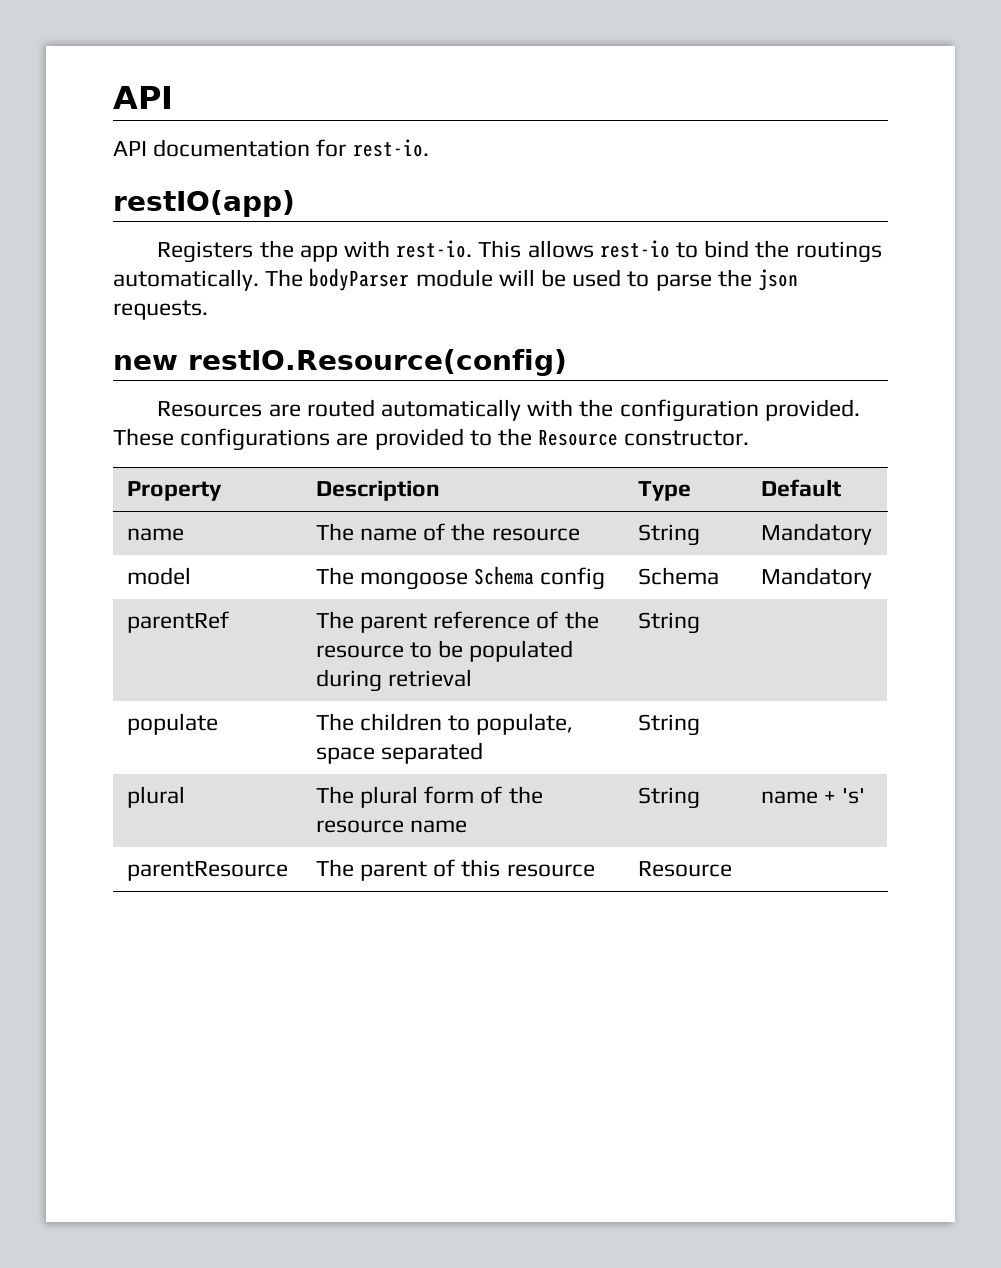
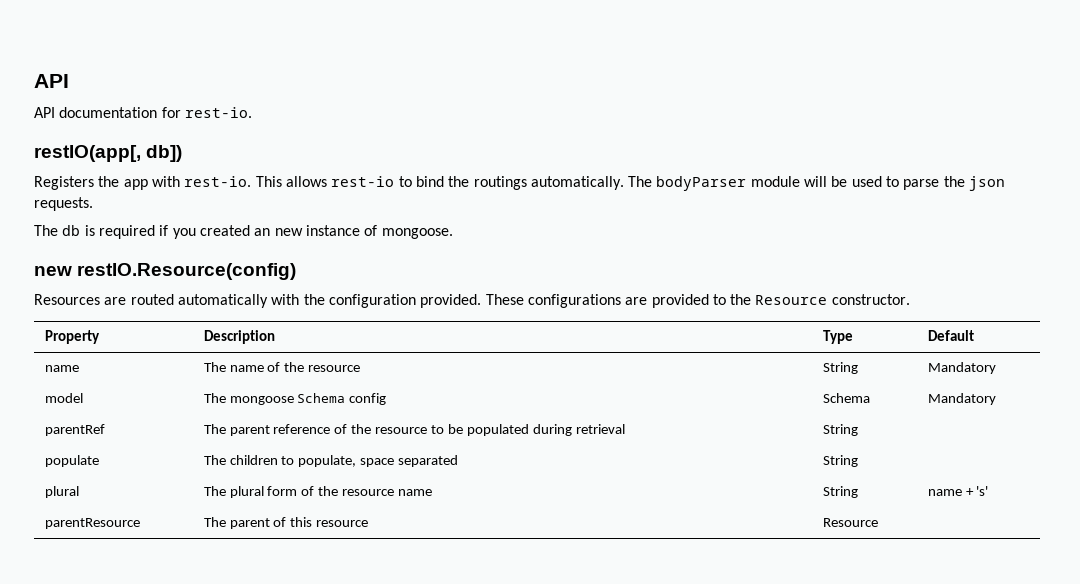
- restIO(app)
+ restIO(app[, db])
+ The db is required if you created an new instance of mongoose.

